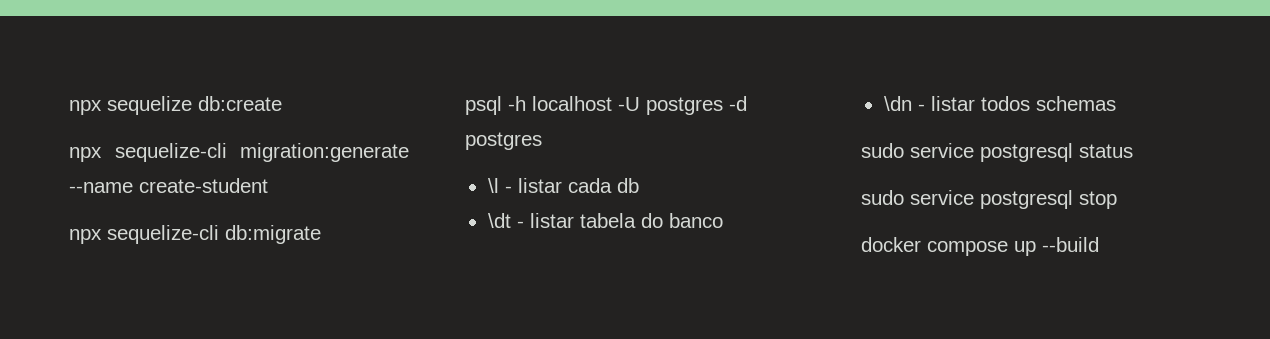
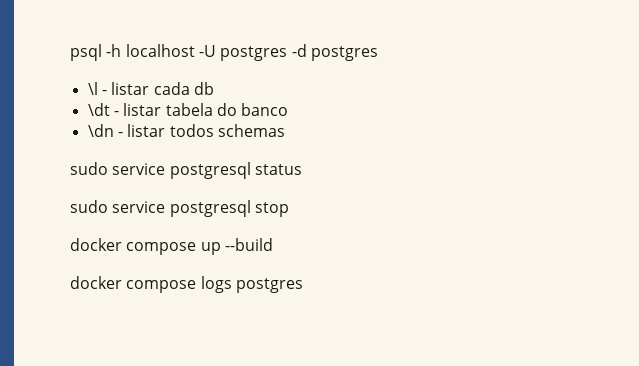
- npx sequelize db:create
- npx sequelize-cli migration:generate --name create-student
- npx sequelize-cli db:migrate
+ docker compose logs postgres

